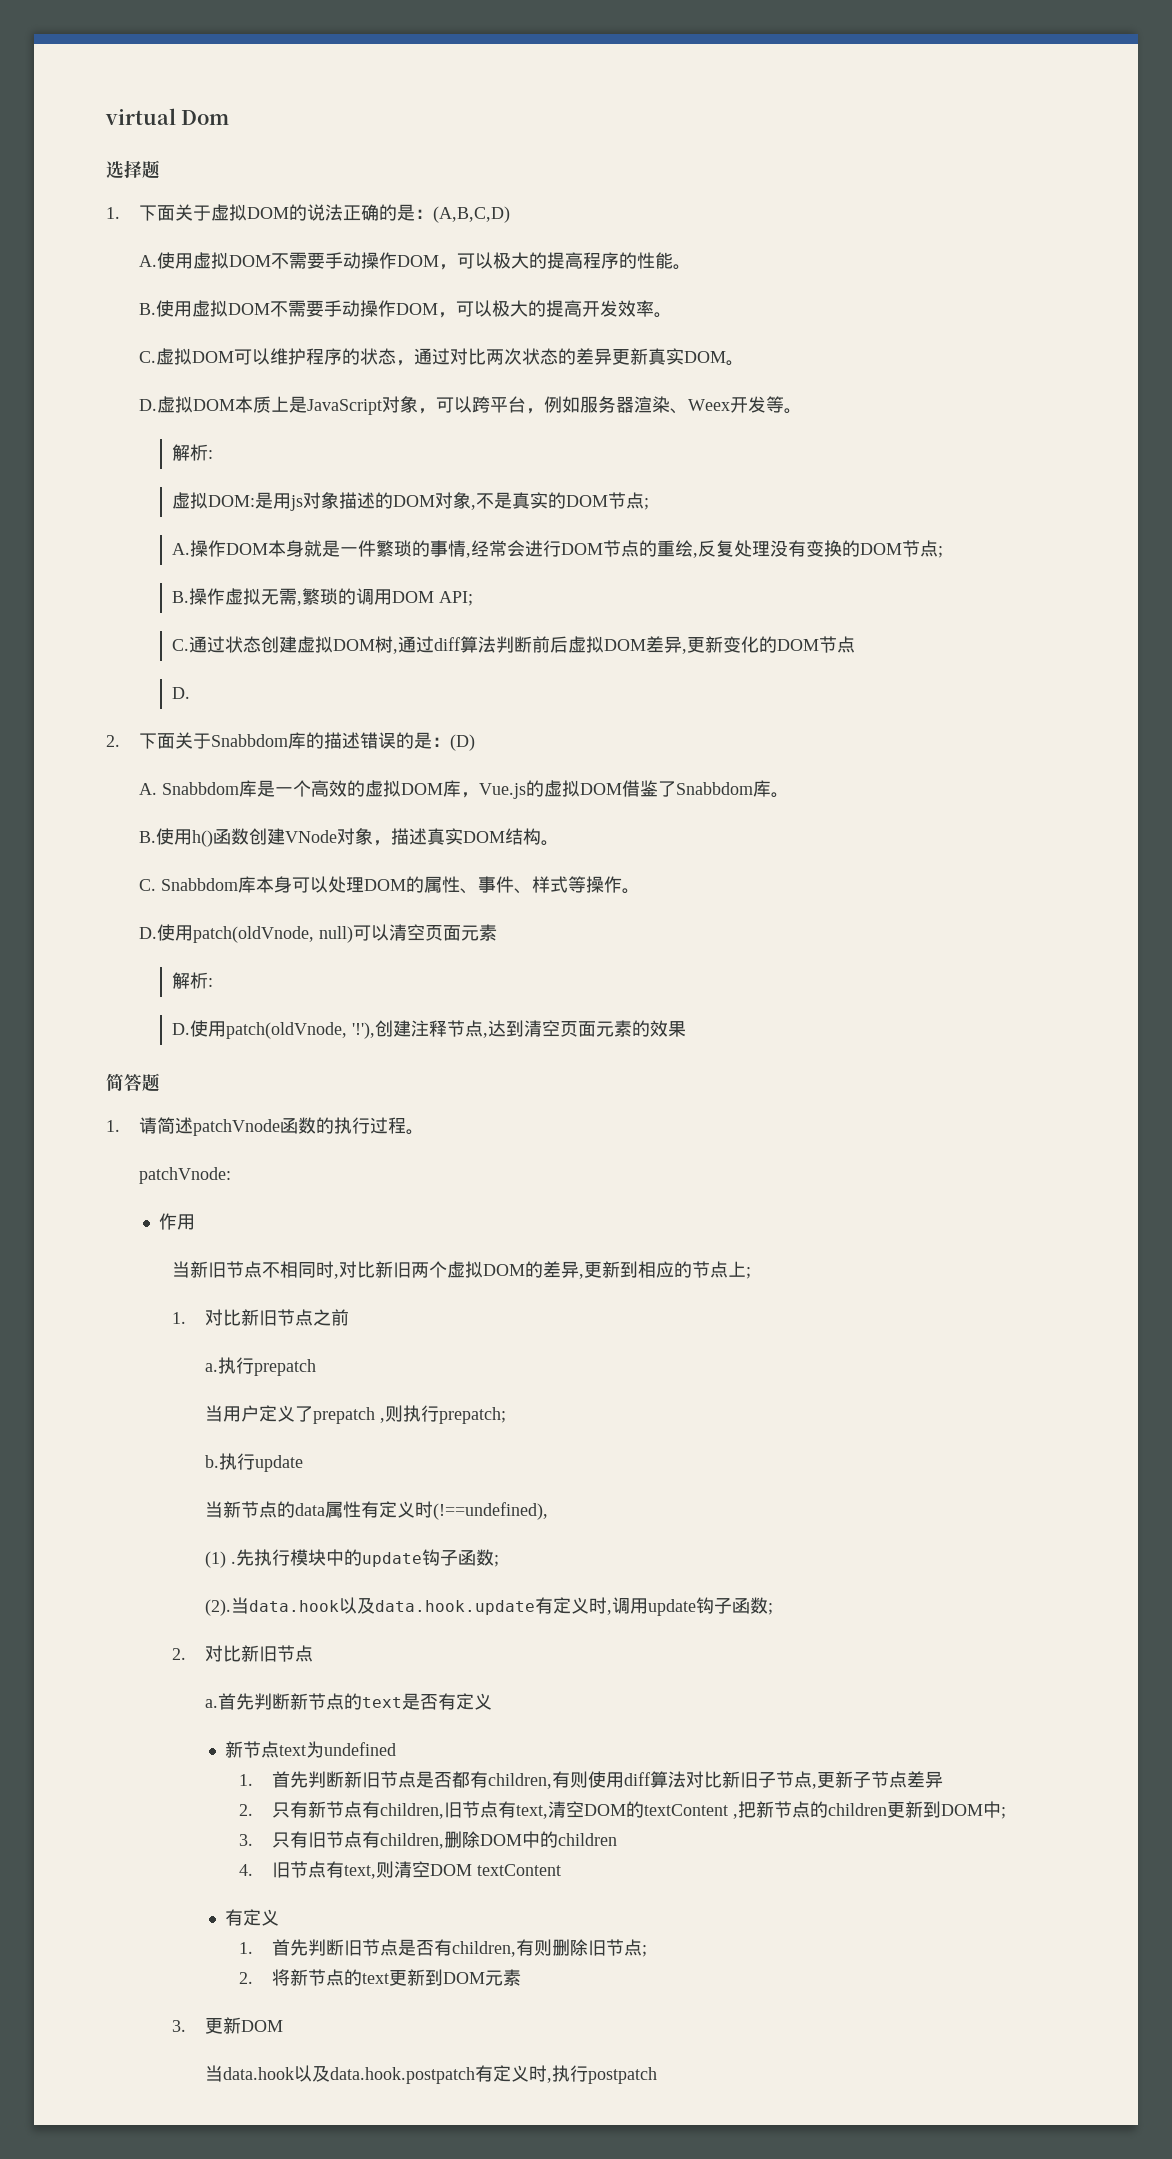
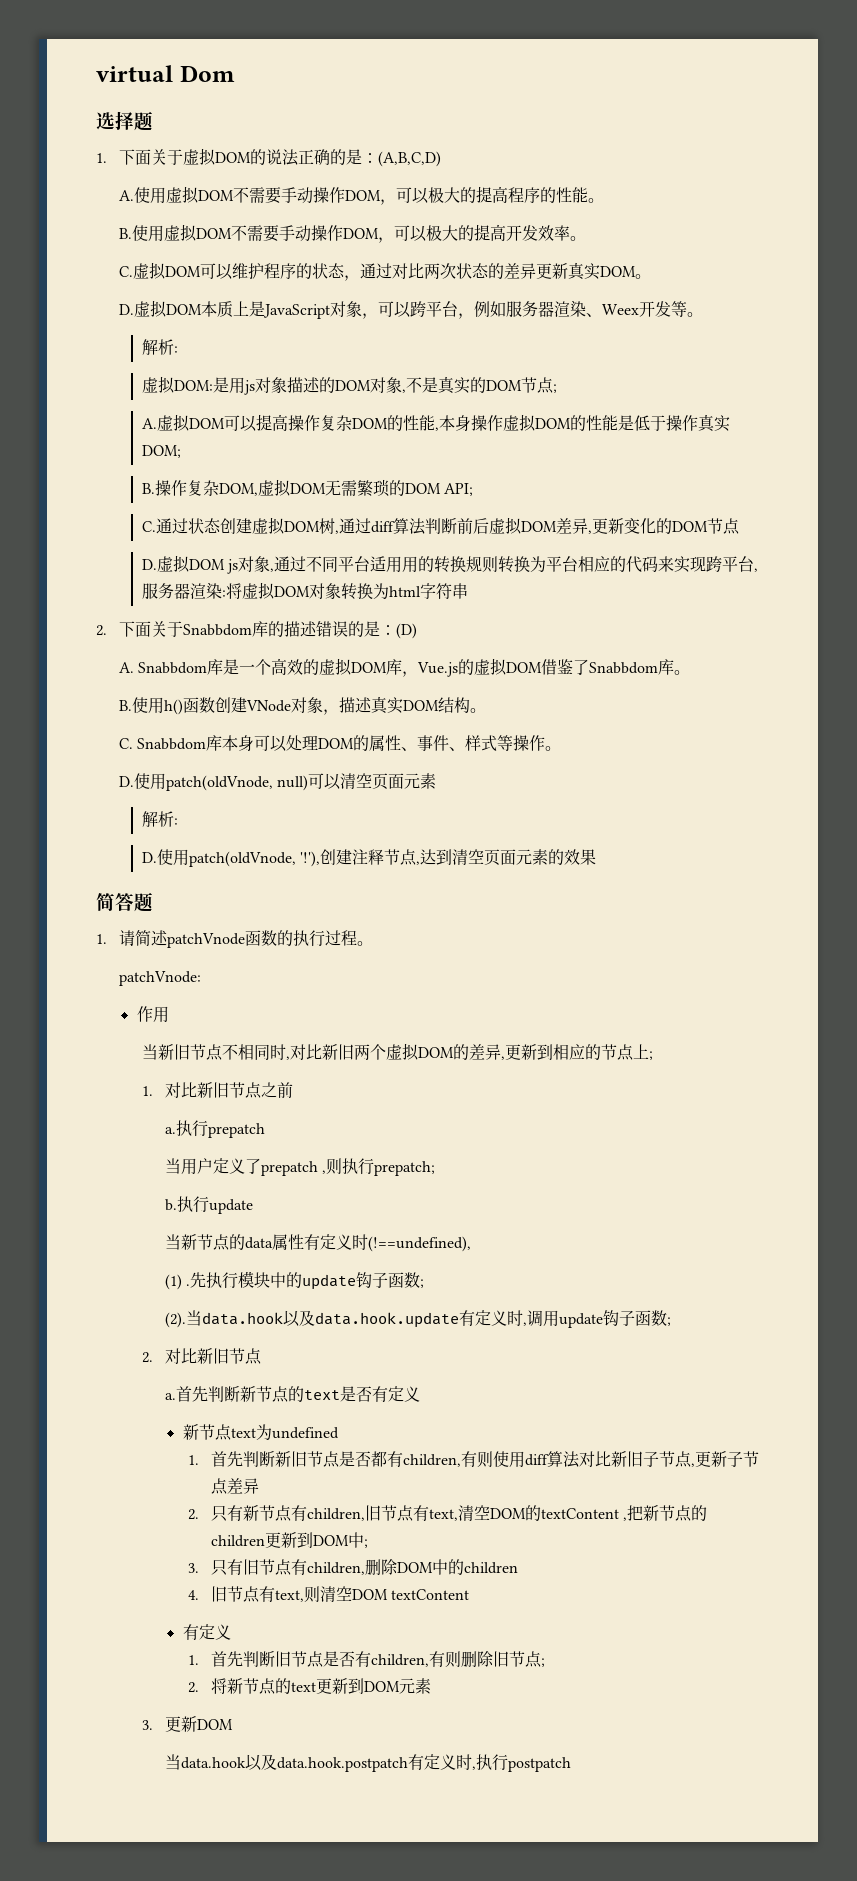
- A.操作DOM本身就是一件繁琐的事情,经常会进行DOM节点的重绘,反复处理没有变换的DOM节点;
- B.操作虚拟无需,繁琐的调用DOM API;
+ A.虚拟DOM可以提高操作复杂DOM的性能,本身操作虚拟DOM的性能是低于操作真实DOM;
+ B.操作复杂DOM,虚拟DOM无需繁琐的DOM API;
  C.通过状态创建虚拟DOM树,通过diff算法判断前后虚拟DOM差异,更新变化的DOM节点
- D.
+ D.虚拟DOM js对象,通过不同平台适用用的转换规则转换为平台相应的代码来实现跨平台,服务器渲染:将虚拟DOM对象转换为html字符串

